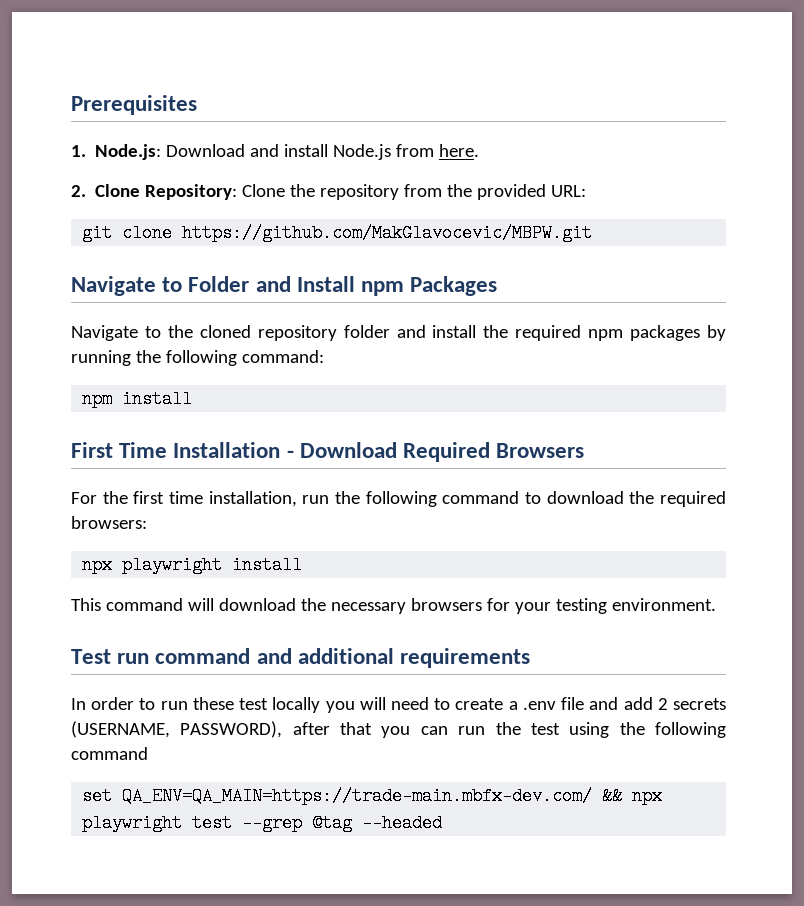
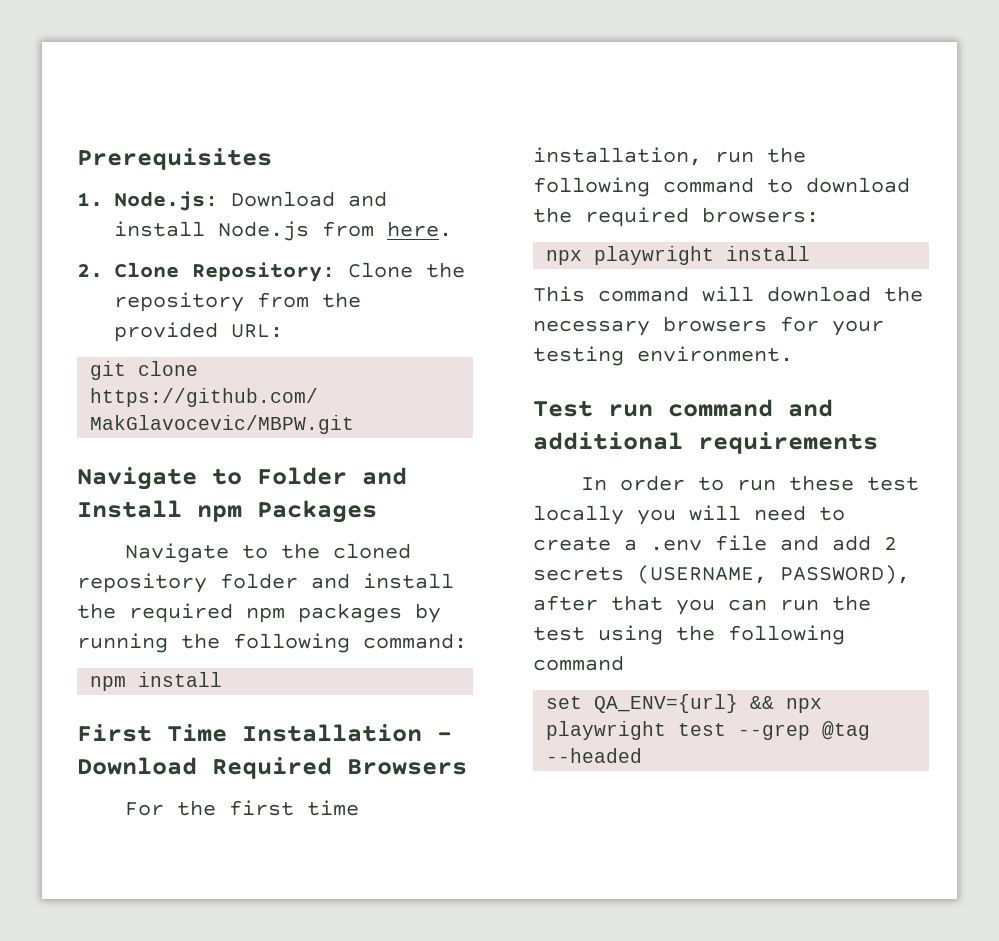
- set QA_ENV=QA_MAIN=https://trade-main.mbfx-dev.com/ && npx playwright test --grep @tag --headed
+ set QA_ENV={url} && npx playwright test --grep @tag --headed

